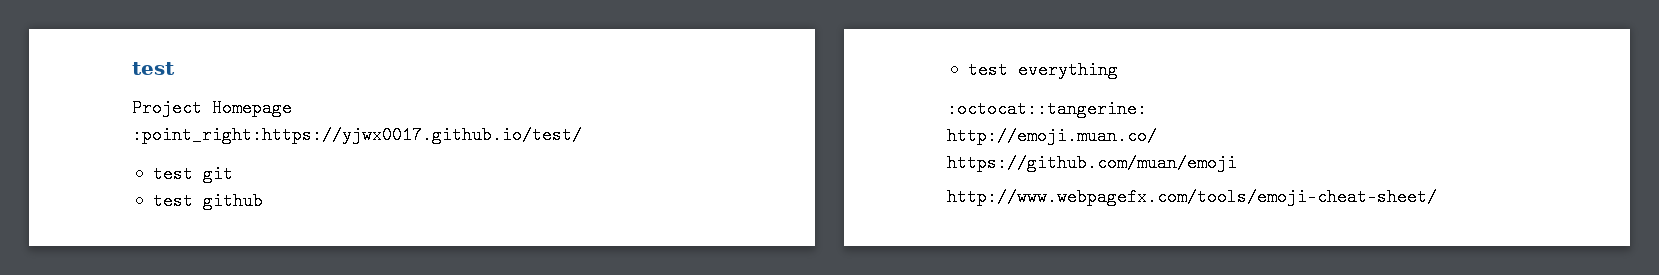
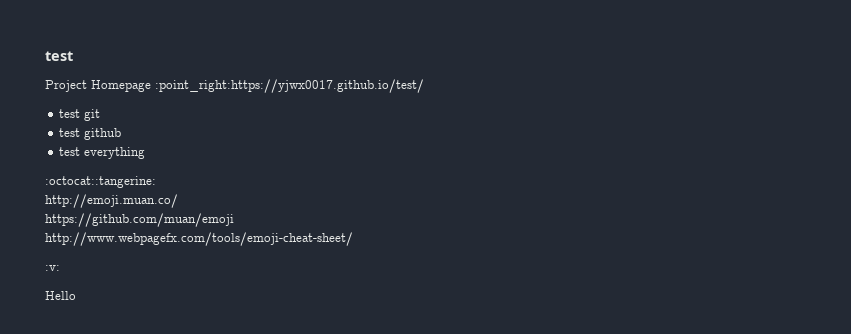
+ :v:
+ Hello

